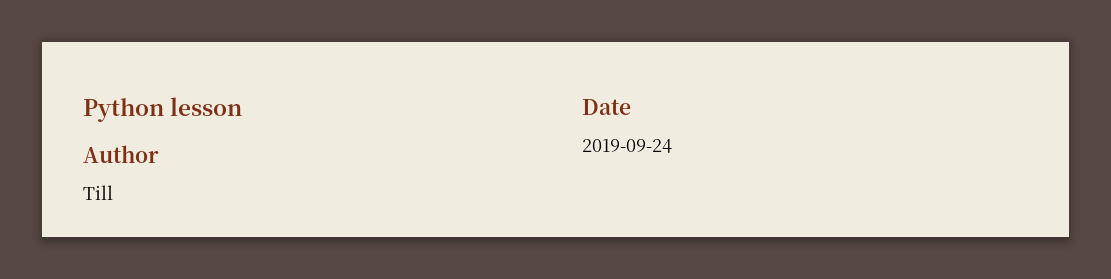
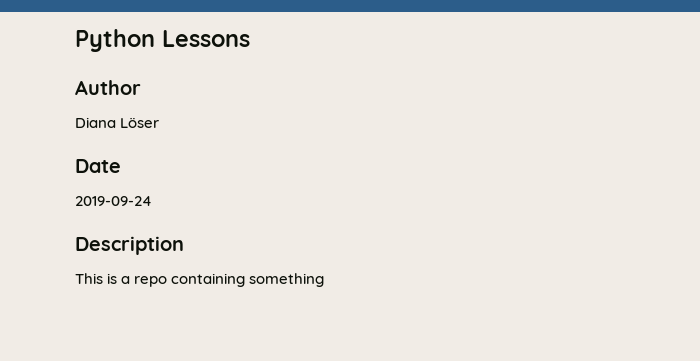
- Python lesson
+ Python Lessons
- Till
+ Diana Löser
+ Description
+ This is a repo containing something

